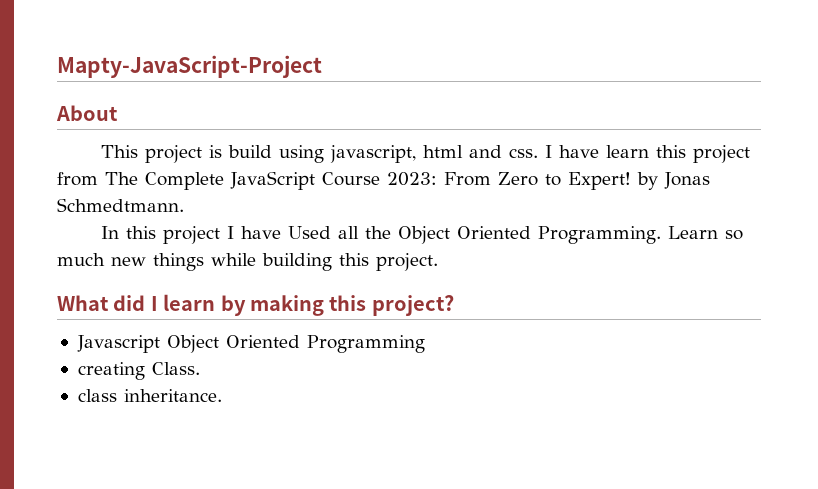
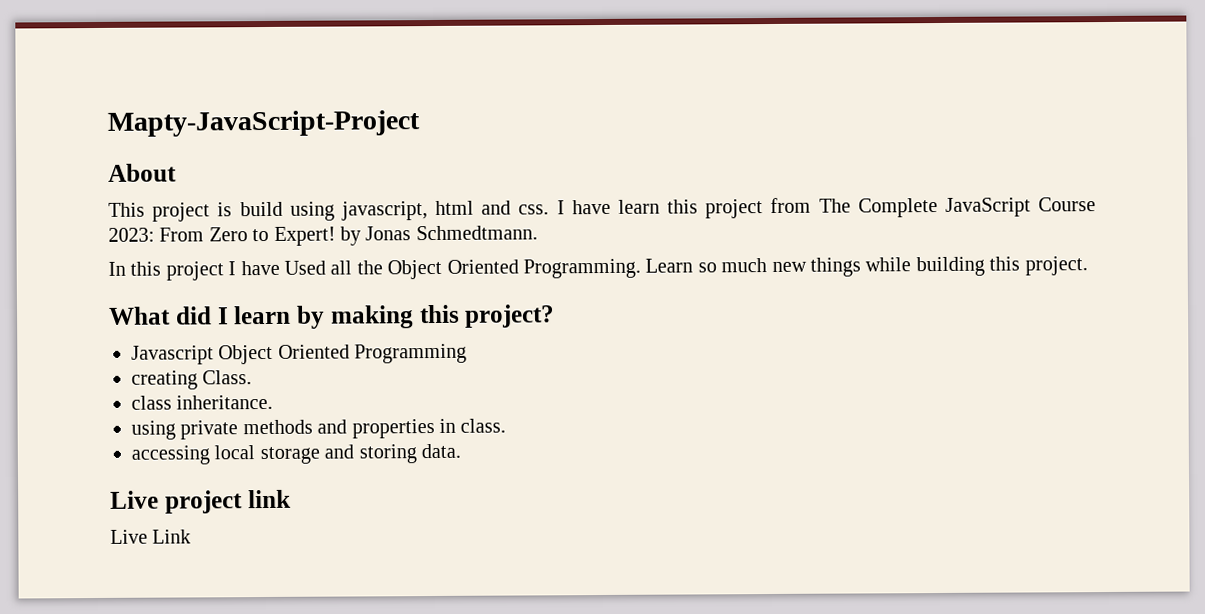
+ using private methods and properties in class.
+ accessing local storage and storing data.
+ Live project link
+ Live Link

